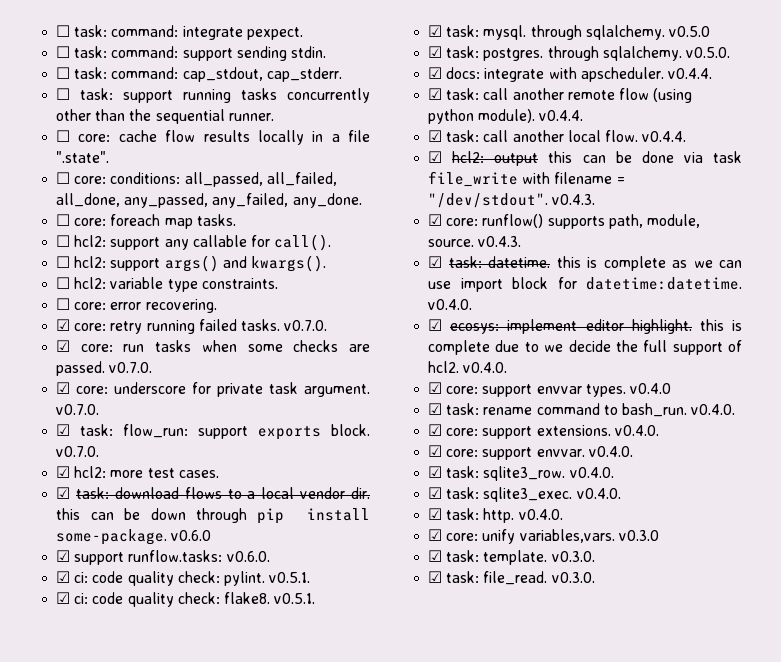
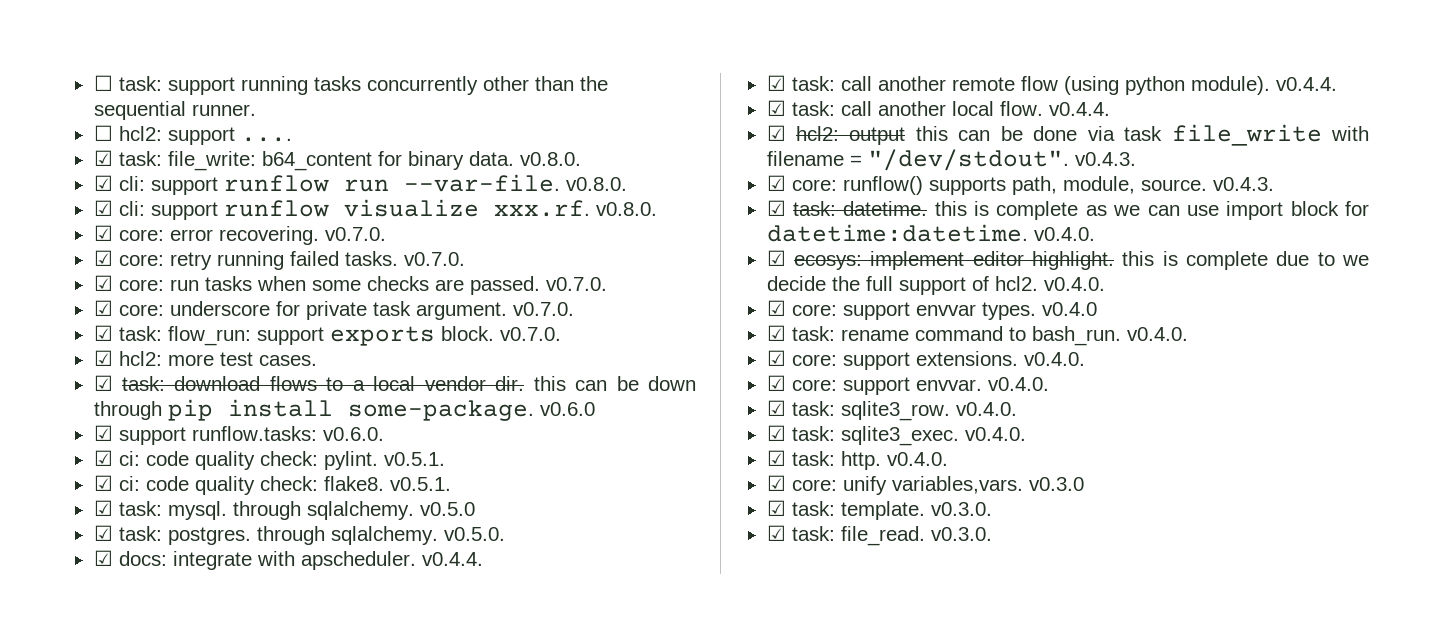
- ☐ task: command: integrate pexpect.
- ☐ task: command: support sending stdin.
- ☐ task: command: cap_stdout, cap_stderr.
- ☐ core: cache flow results locally in a file ".state".
- ☐ core: conditions: all_passed, all_failed, all_done, any_passed, any_failed, any_done.
- ☐ core: foreach map tasks.
- ☐ hcl2: support any callable for call().
- ☐ hcl2: support args() and kwargs().
- ☐ hcl2: variable type constraints.
- ☐ core: error recovering.
+ ☐ hcl2: support ....
+ ☑ task: file_write: b64_content for binary data. v0.8.0.
+ ☑ cli: support runflow run --var-file. v0.8.0.
+ ☑ cli: support runflow visualize xxx.rf. v0.8.0.
+ ☑ core: error recovering. v0.7.0.

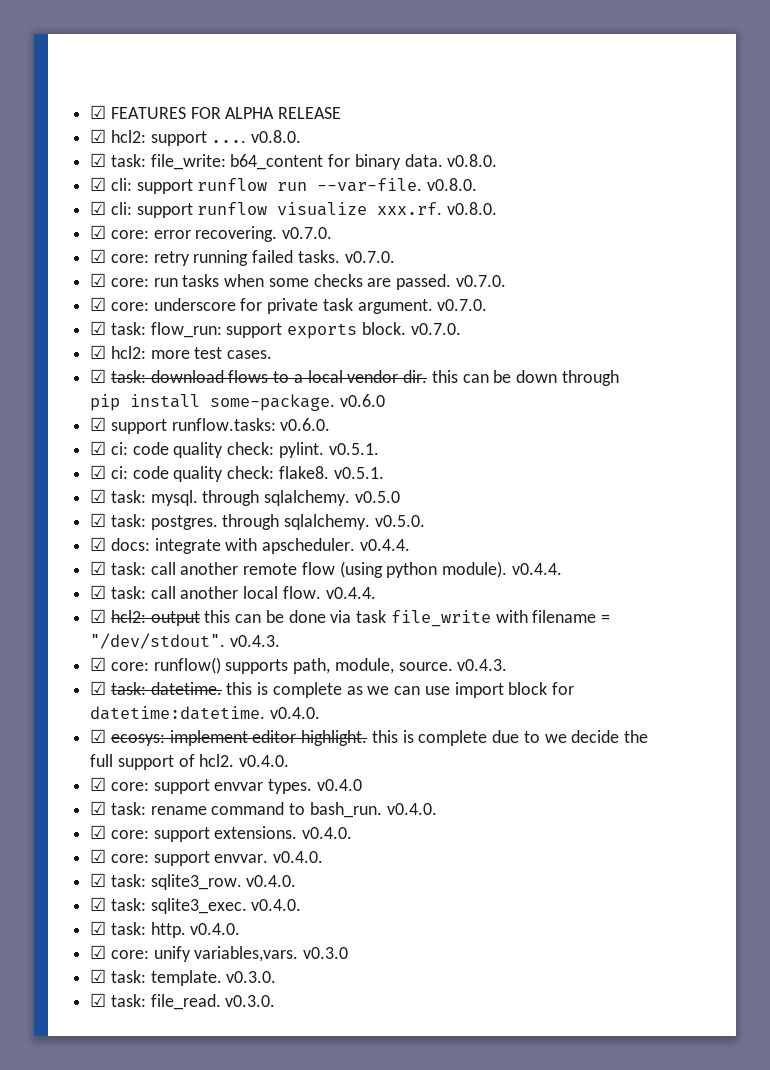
- ☐ task: support running tasks concurrently other than the sequential runner.
- ☐ hcl2: support ....
+ ☑ FEATURES FOR ALPHA RELEASE
+ ☑ hcl2: support .... v0.8.0.

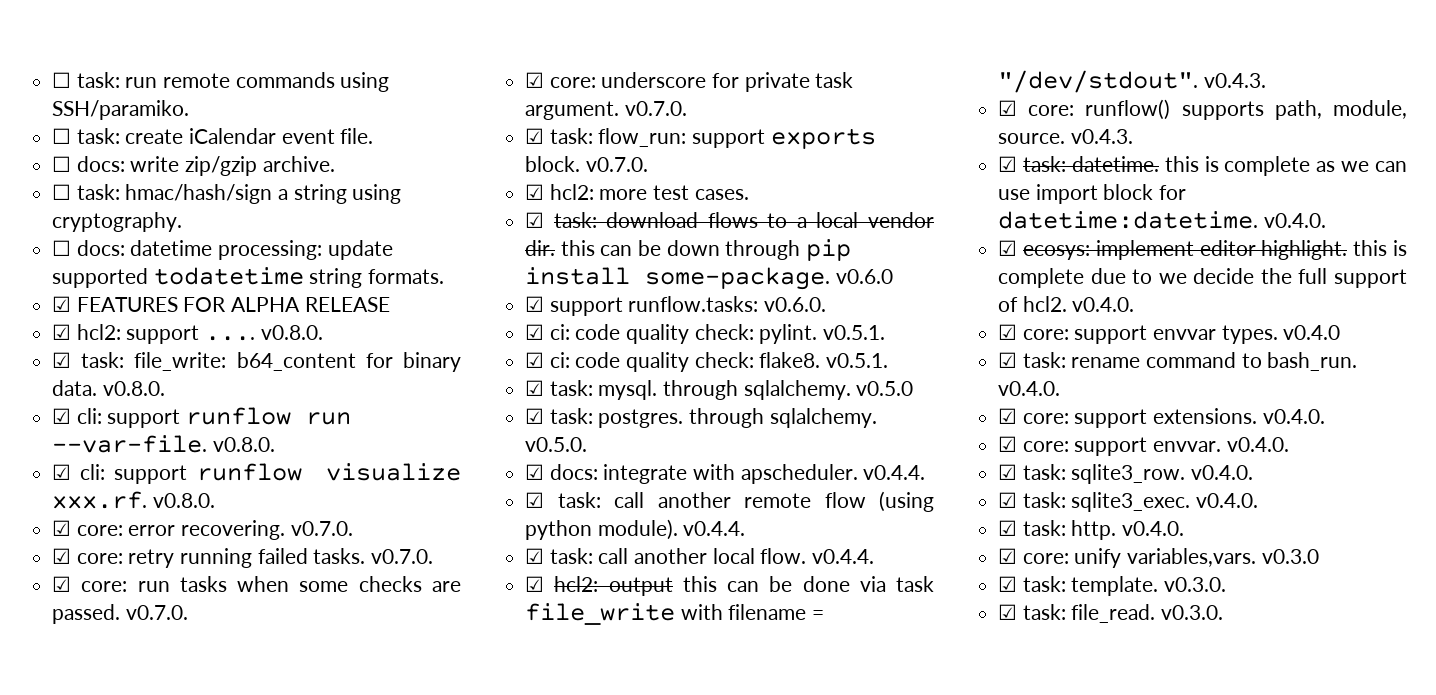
+ ☐ task: run remote commands using SSH/paramiko.
+ ☐ task: create iCalendar event file.
+ ☐ docs: write zip/gzip archive.
+ ☐ task: hmac/hash/sign a string using cryptography.
+ ☐ docs: datetime processing: update supported todatetime string formats.

